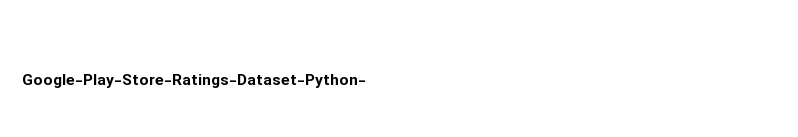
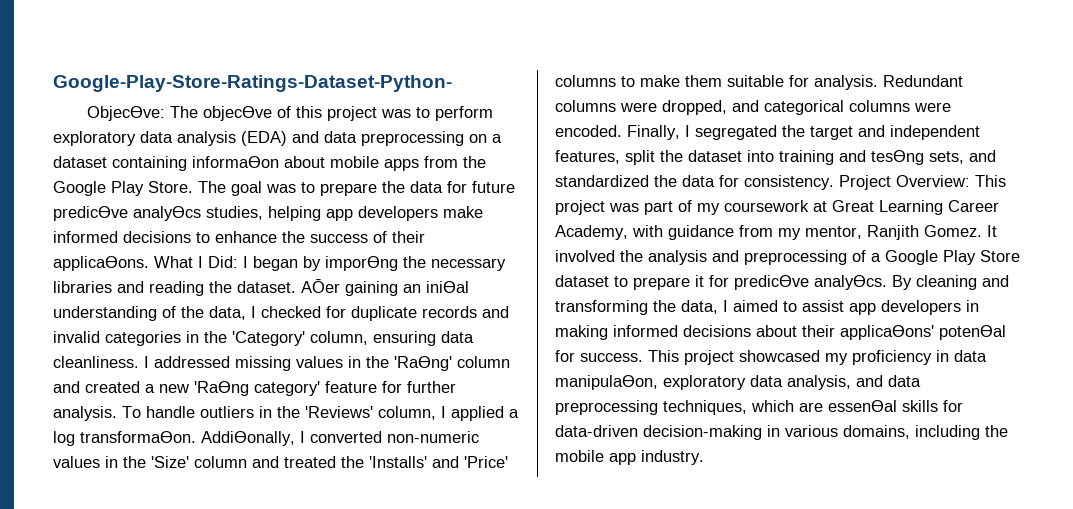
+ ObjecƟve: The objecƟve of this project was to perform exploratory data analysis (EDA) and data preprocessing on a dataset containing informaƟon about mobile apps from the Google Play Store. The goal was to prepare the data for future predicƟve analyƟcs studies, helping app developers make informed decisions to enhance the success of their applicaƟons. What I Did: I began by imporƟng the necessary libraries and reading the dataset. AŌer gaining an iniƟal understanding of the data, I checked for duplicate records and invalid categories in the 'Category' column, ensuring data cleanliness. I addressed missing values in the 'RaƟng' column and created a new 'RaƟng category' feature for further analysis. To handle outliers in the 'Reviews' column, I applied a log transformaƟon. AddiƟonally, I converted non-numeric values in the 'Size' column and treated the 'Installs' and 'Price' columns to make them suitable for analysis. Redundant columns were dropped, and categorical columns were encoded. Finally, I segregated the target and independent features, split the dataset into training and tesƟng sets, and standardized the data for consistency. Project Overview: This project was part of my coursework at Great Learning Career Academy, with guidance from my mentor, Ranjith Gomez. It involved the analysis and preprocessing of a Google Play Store dataset to prepare it for predicƟve analyƟcs. By cleaning and transforming the data, I aimed to assist app developers in making informed decisions about their applicaƟons' potenƟal for success. This project showcased my proficiency in data manipulaƟon, exploratory data analysis, and data preprocessing techniques, which are essenƟal skills for data-driven decision-making in various domains, including the mobile app industry.

